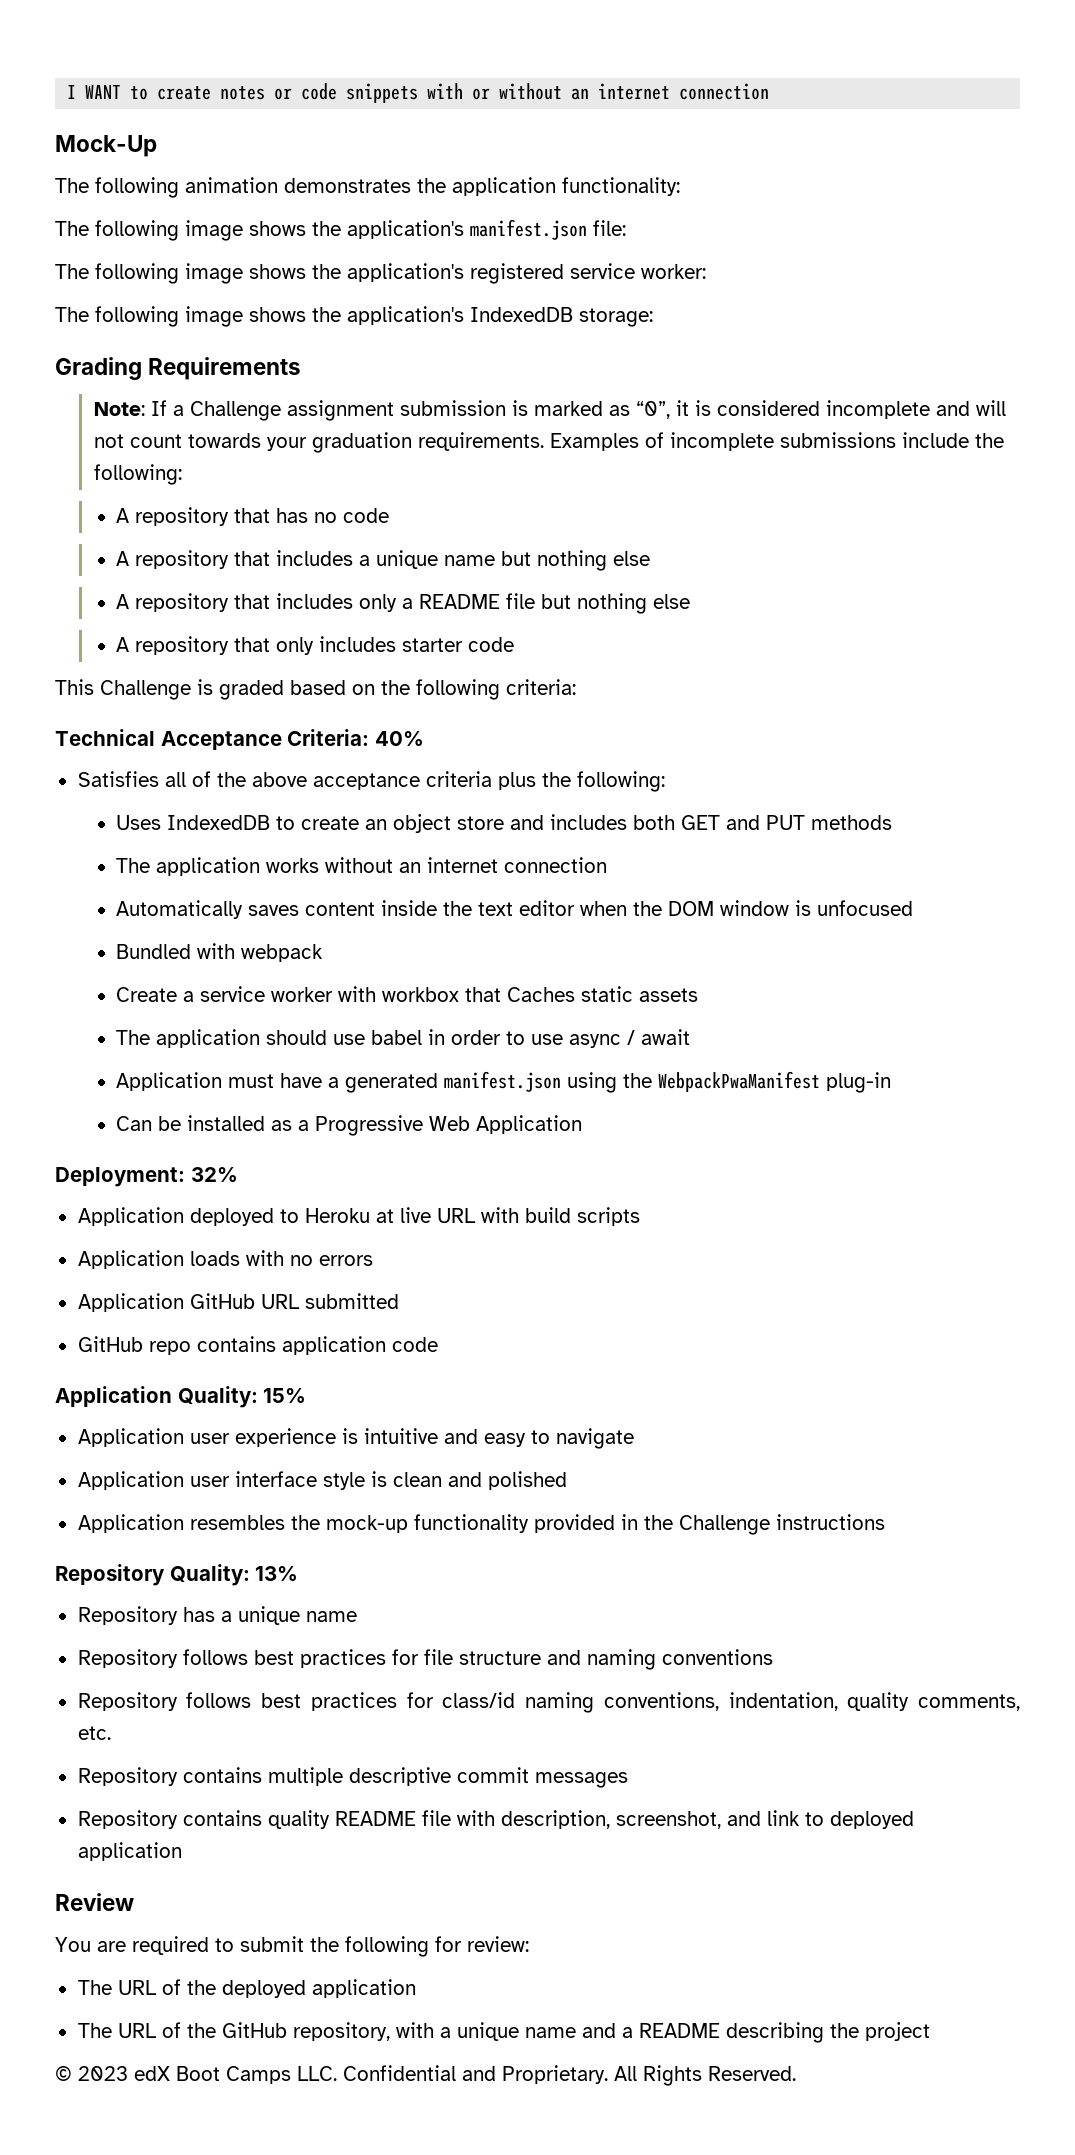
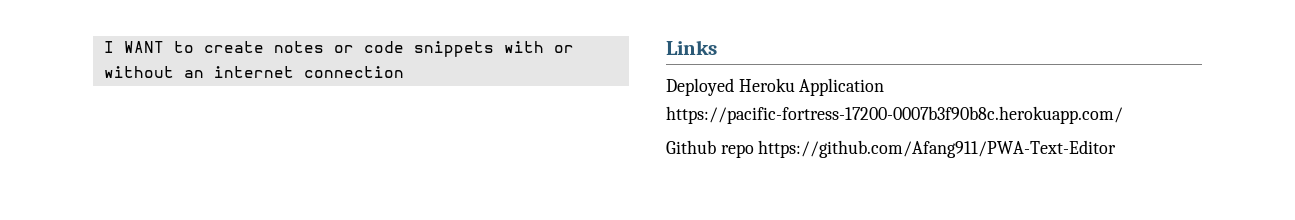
- Mock-Up
- The following animation demonstrates the application functionality:
- The following image shows the application's manifest.json file:
- The following image shows the application's registered service worker:
- The following image shows the application's IndexedDB storage:
- Grading Requirements
- Note: If a Challenge assignment submission is marked as “0”, it is considered incomplete and will not count towards your graduation requirements. Examples of incomplete submissions include the following:
- A repository that has no code
- A repository that includes a unique name but nothing else
- A repository that includes only a README file but nothing else
- A repository that only includes starter code
- This Challenge is graded based on the following criteria:
- Technical Acceptance Criteria: 40%
- Satisfies all of the above acceptance criteria plus the following:
- Uses IndexedDB to create an object store and includes both GET and PUT methods
- The application works without an internet connection
- Automatically saves content inside the text editor when the DOM window is unfocused
- Bundled with webpack
- Create a service worker with workbox that Caches static assets
- The application should use babel in order to use async / await
- Application must have a generated manifest.json using the WebpackPwaManifest plug-in
- Can be installed as a Progressive Web Application
- Deployment: 32%
- Application deployed to Heroku at live URL with build scripts
- Application loads with no errors
- Application GitHub URL submitted
- GitHub repo contains application code
- Application Quality: 15%
- Application user experience is intuitive and easy to navigate
- Application user interface style is clean and polished
- Application resembles the mock-up functionality provided in the Challenge instructions
- Repository Quality: 13%
- Repository has a unique name
- Repository follows best practices for file structure and naming conventions
- Repository follows best practices for class/id naming conventions, indentation, quality comments, etc.
- Repository contains multiple descriptive commit messages
- Repository contains quality README file with description, screenshot, and link to deployed application
- Review
- You are required to submit the following for review:
- The URL of the deployed application
- The URL of the GitHub repository, with a unique name and a README describing the project
- © 2023 edX Boot Camps LLC. Confidential and Proprietary. All Rights Reserved.
+ Links
+ Deployed Heroku Application https://pacific-fortress-17200-0007b3f90b8c.herokuapp.com/
+ Github repo https://github.com/Afang911/PWA-Text-Editor

